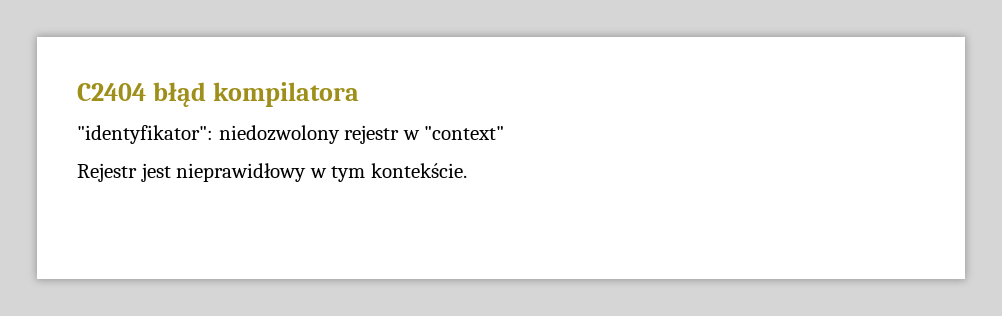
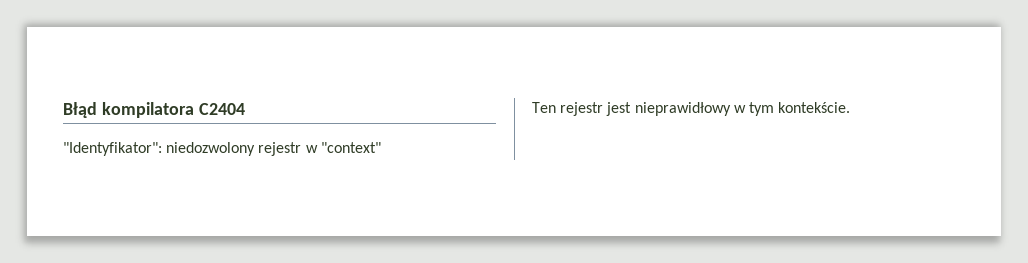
- C2404 błąd kompilatora
- "identyfikator": niedozwolony rejestr w "context"
+ Błąd kompilatora C2404
+ "Identyfikator": niedozwolony rejestr w "context"
- Rejestr jest nieprawidłowy w tym kontekście.
+ Ten rejestr jest nieprawidłowy w tym kontekście.

